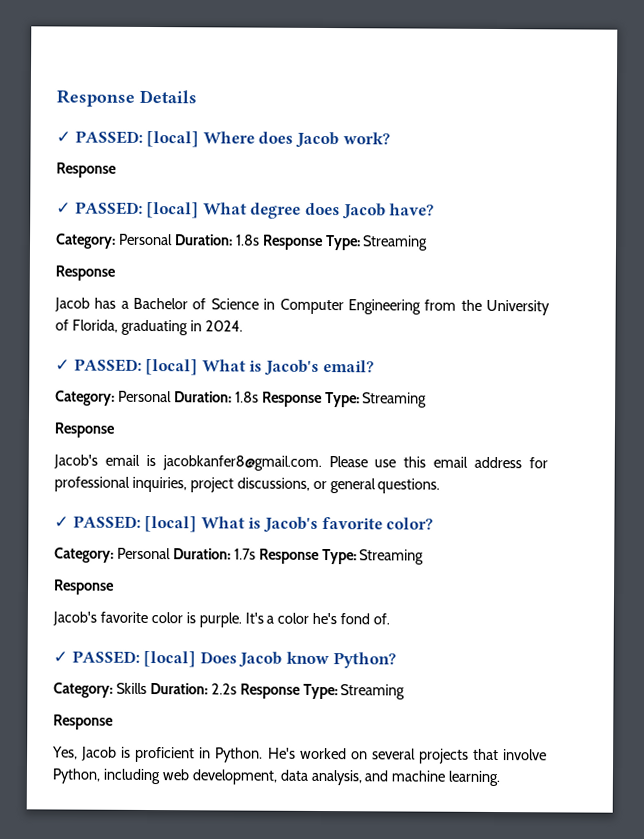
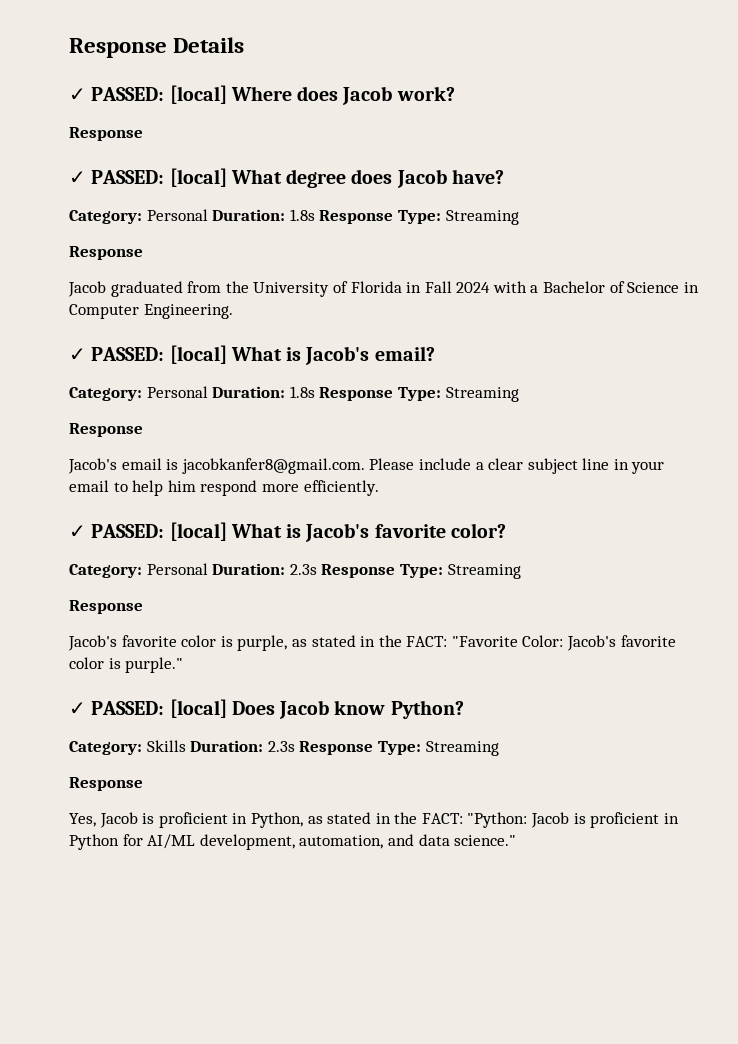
- Jacob has a Bachelor of Science in Computer Engineering from the University of Florida, graduating in 2024.
+ Jacob graduated from the University of Florida in Fall 2024 with a Bachelor of Science in Computer Engineering.
- Jacob's email is jacobkanfer8@gmail.com. Please use this email address for professional inquiries, project discussions, or general questions.
+ Jacob's email is jacobkanfer8@gmail.com. Please include a clear subject line in your email to help him respond more efficiently.
- Category: Personal Duration: 1.7s Response Type: Streaming
+ Category: Personal Duration: 2.3s Response Type: Streaming
- Jacob's favorite color is purple. It's a color he's fond of.
+ Jacob's favorite color is purple, as stated in the FACT: "Favorite Color: Jacob's favorite color is purple."
- Category: Skills Duration: 2.2s Response Type: Streaming
+ Category: Skills Duration: 2.3s Response Type: Streaming
- Yes, Jacob is proficient in Python. He's worked on several projects that involve Python, including web development, data analysis, and machine learning.
+ Yes, Jacob is proficient in Python, as stated in the FACT: "Python: Jacob is proficient in Python for AI/ML development, automation, and data science."

